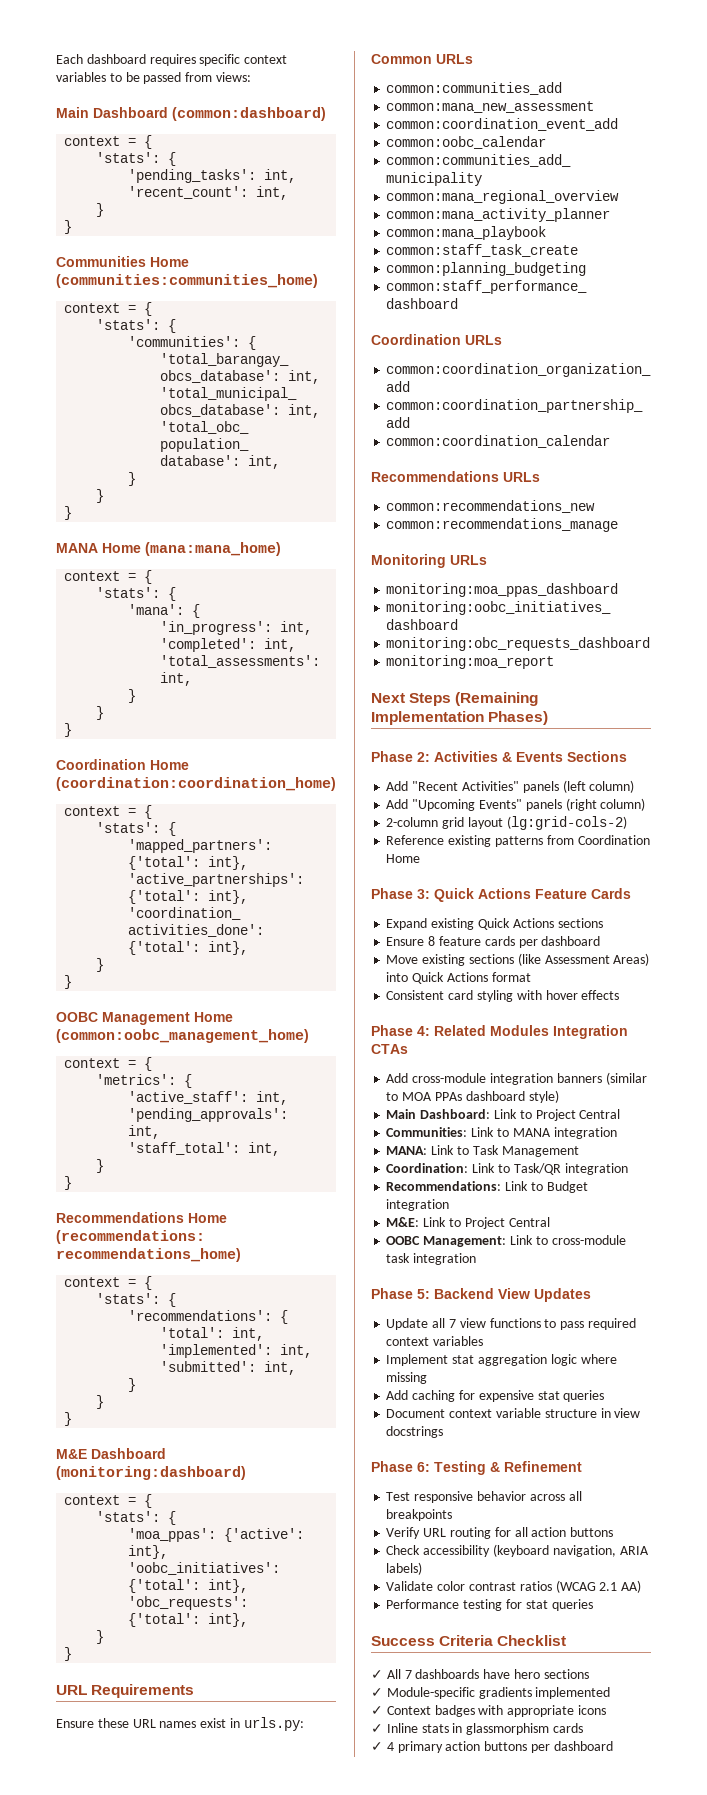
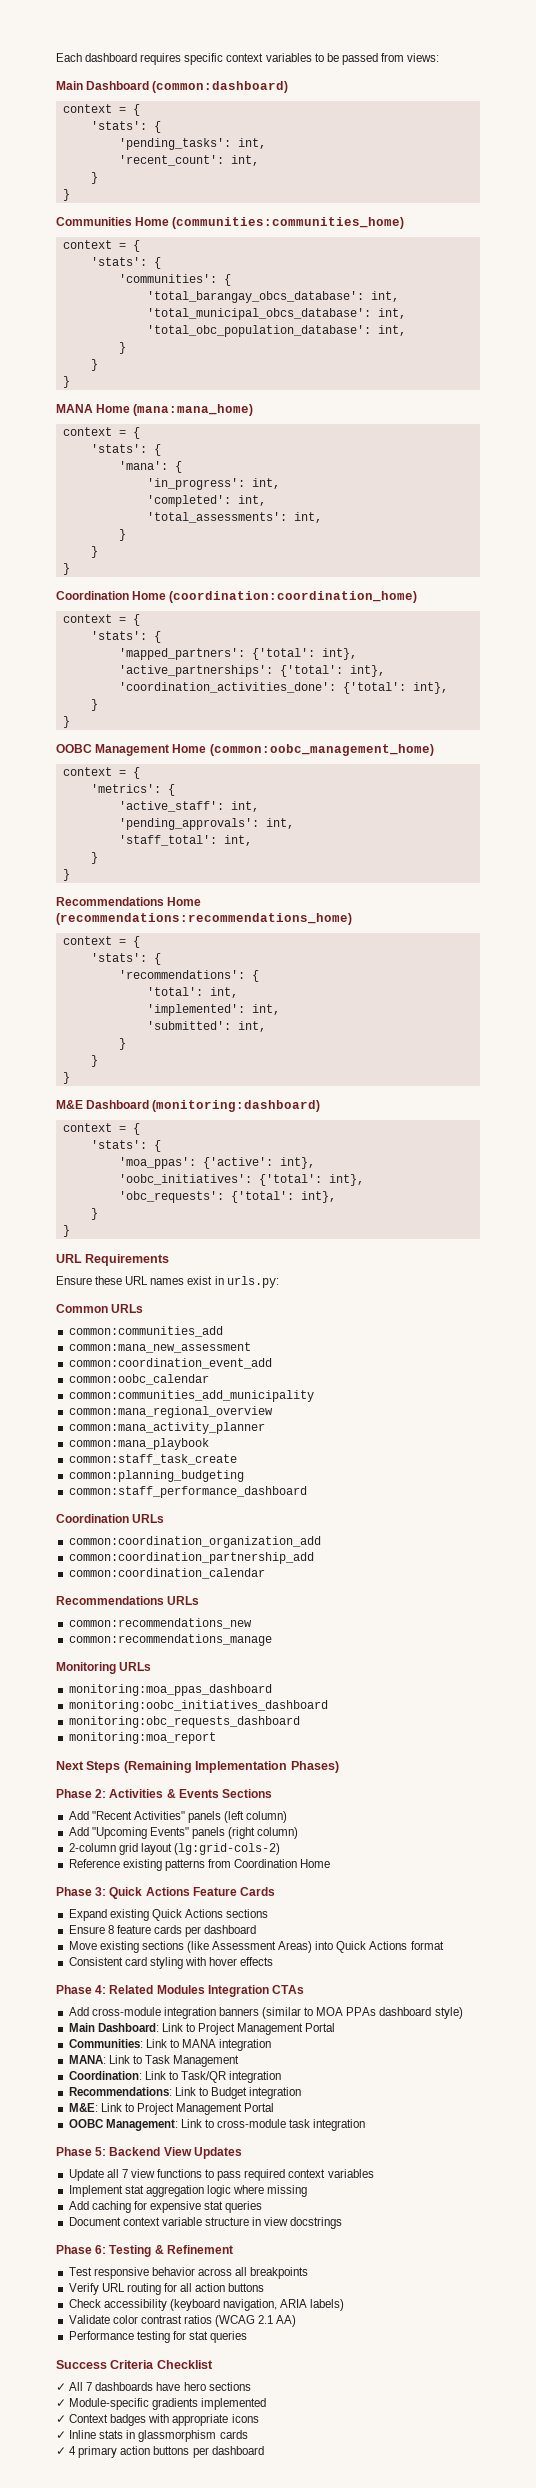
- Main Dashboard: Link to Project Central
+ Main Dashboard: Link to Project Management Portal
- M&E: Link to Project Central
+ M&E: Link to Project Management Portal

